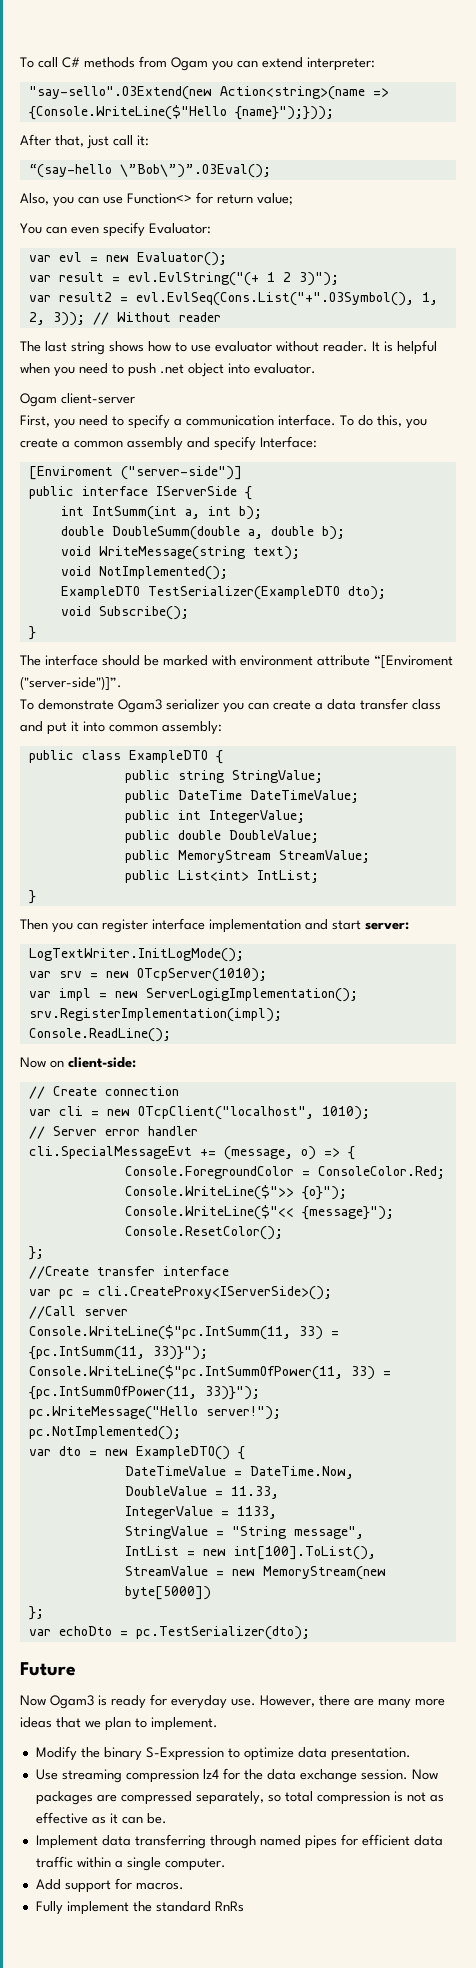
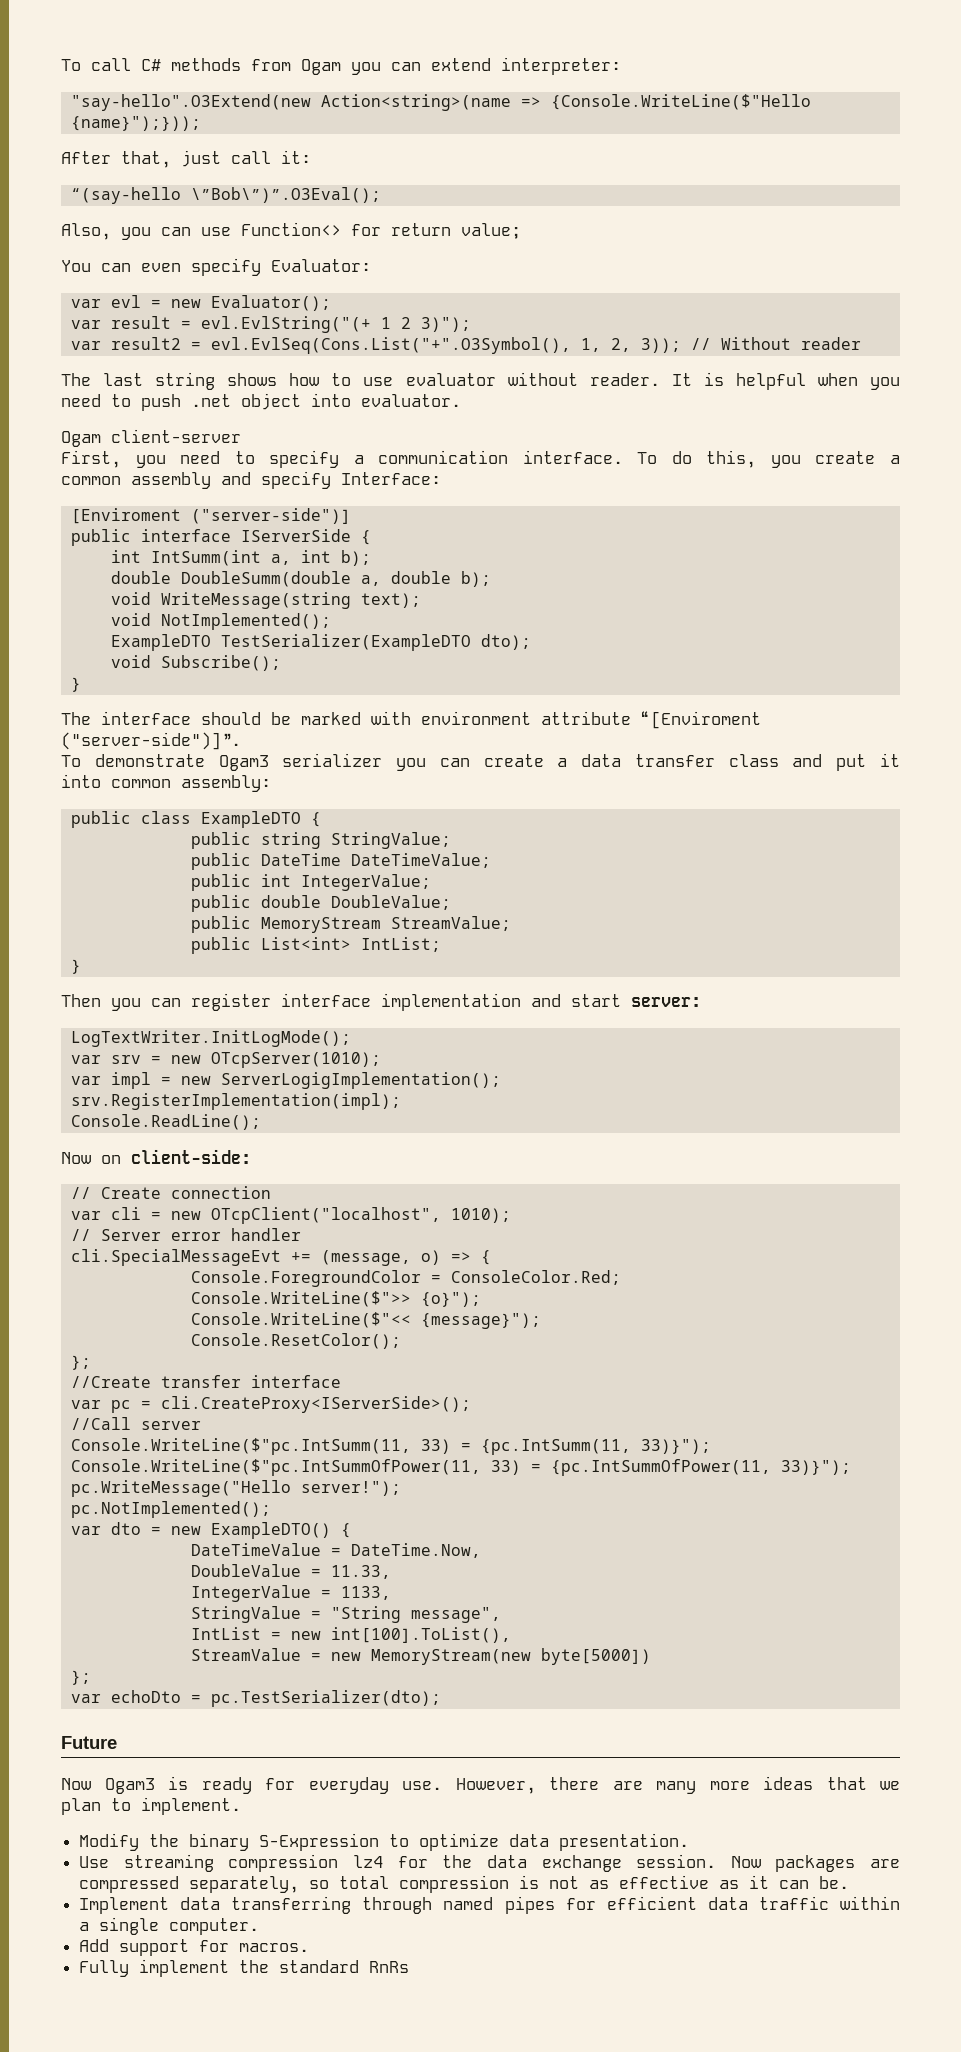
- "say-sello".O3Extend(new Action<string>(name => {Console.WriteLine($"Hello {name}");}));
+ "say-hello".O3Extend(new Action<string>(name => {Console.WriteLine($"Hello {name}");}));

